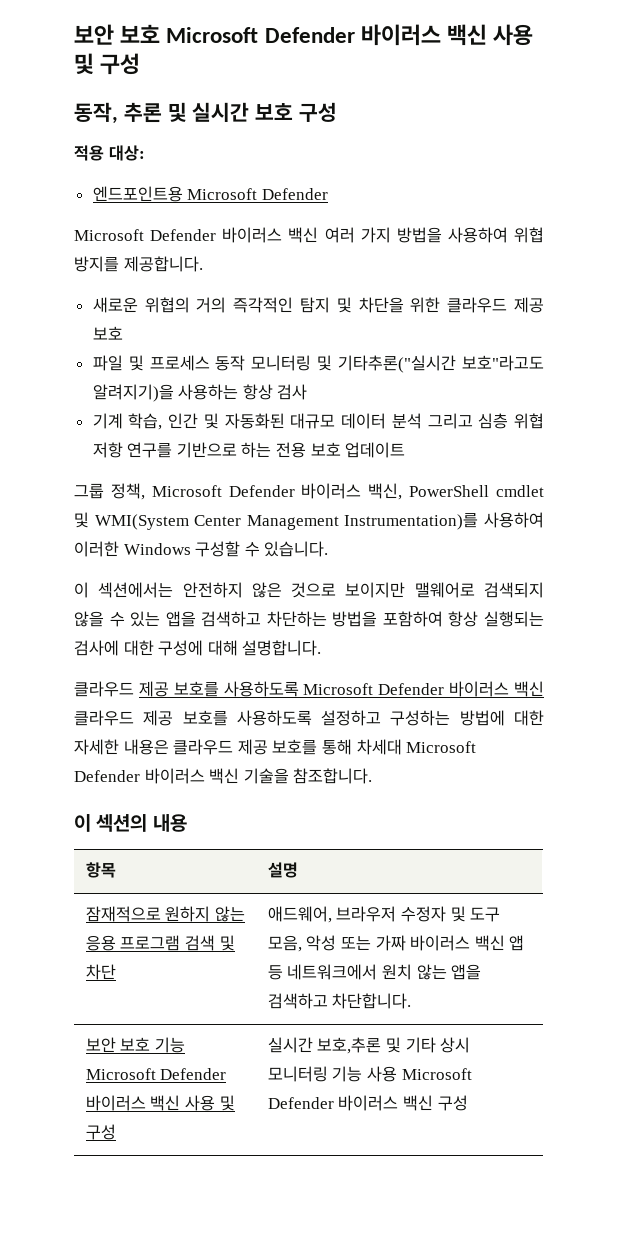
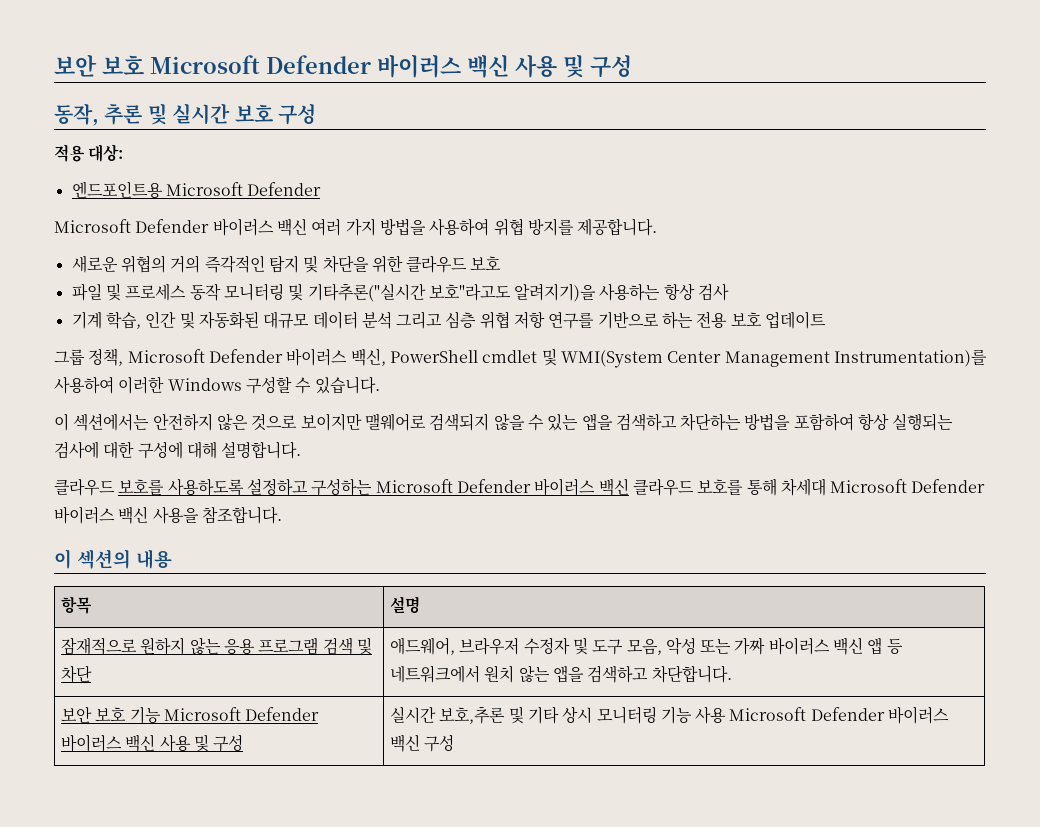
- 새로운 위협의 거의 즉각적인 탐지 및 차단을 위한 클라우드 제공 보호
+ 새로운 위협의 거의 즉각적인 탐지 및 차단을 위한 클라우드 보호
- 클라우드 제공 보호를 사용하도록 Microsoft Defender 바이러스 백신 클라우드 제공 보호를 사용하도록 설정하고 구성하는 방법에 대한 자세한 내용은 클라우드 제공 보호를 통해 차세대 Microsoft Defender 바이러스 백신 기술을 참조합니다.
+ 클라우드 보호를 사용하도록 설정하고 구성하는 Microsoft Defender 바이러스 백신 클라우드 보호를 통해 차세대 Microsoft Defender 바이러스 백신 사용을 참조합니다.

